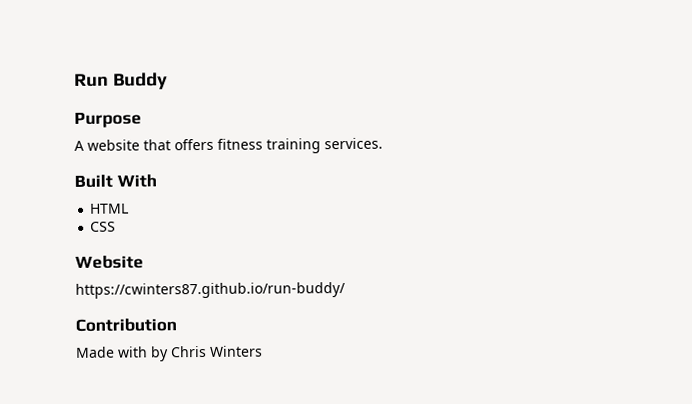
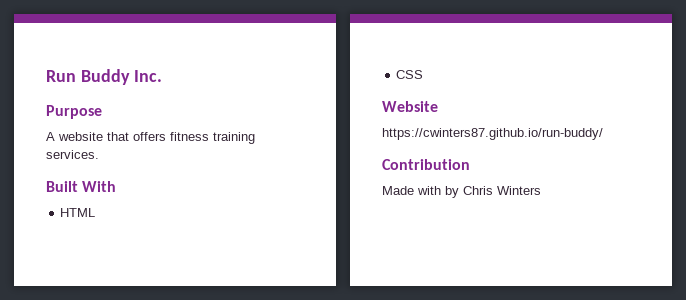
- Run Buddy
+ Run Buddy Inc.

